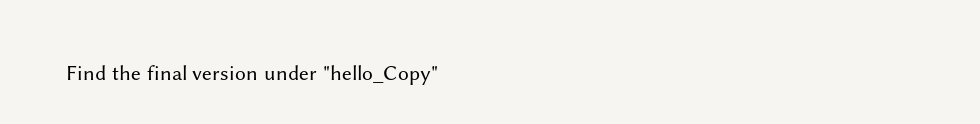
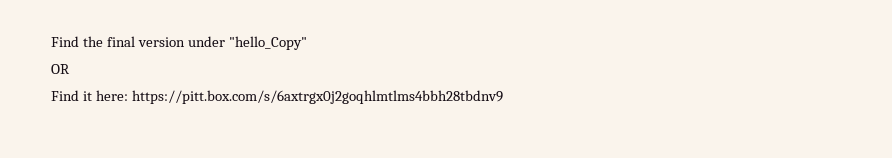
+ OR
+ Find it here: https://pitt.box.com/s/6axtrgx0j2goqhlmtlms4bbh28tbdnv9

